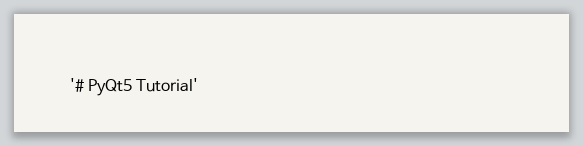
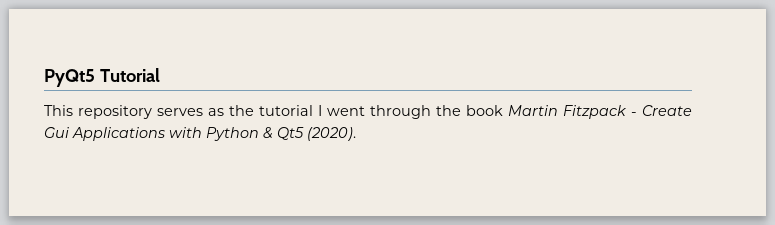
- '# PyQt5 Tutorial'
+ PyQt5 Tutorial
+ This repository serves as the tutorial I went through the book Martin Fitzpack - Create Gui Applications with Python & Qt5 (2020).

